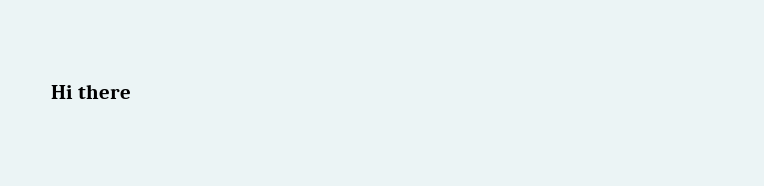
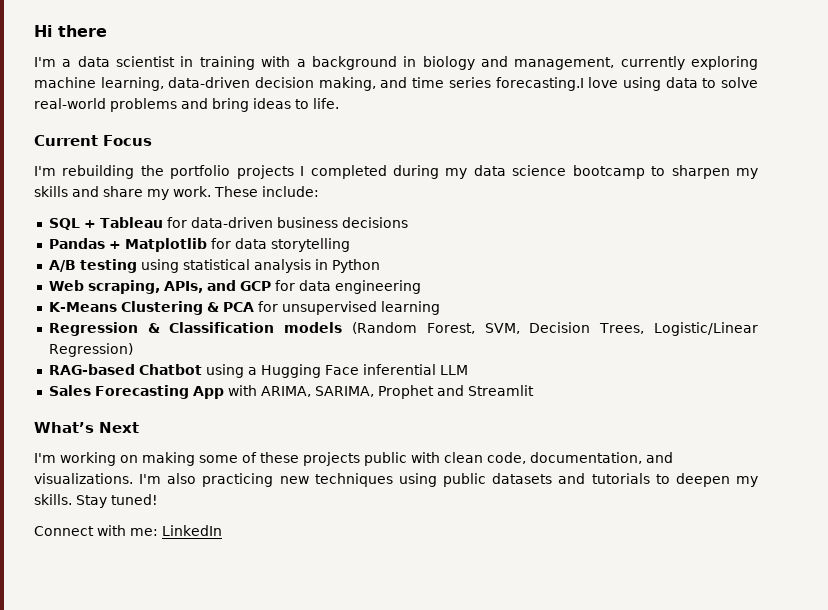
+ I'm a data scientist in training with a background in biology and management, currently exploring machine learning, data-driven decision making, and time series forecasting.I love using data to solve real-world problems and bring ideas to life.
+ Current Focus
+ I'm rebuilding the portfolio projects I completed during my data science bootcamp to sharpen my skills and share my work. These include:
+ SQL + Tableau for data-driven business decisions
+ Pandas + Matplotlib for data storytelling
+ A/B testing using statistical analysis in Python
+ Web scraping, APIs, and GCP for data engineering
+ K-Means Clustering & PCA for unsupervised learning
+ Regression & Classification models (Random Forest, SVM, Decision Trees, Logistic/Linear Regression)
+ RAG-based Chatbot using a Hugging Face inferential LLM
+ Sales Forecasting App with ARIMA, SARIMA, Prophet and Streamlit
+ What’s Next
+ I'm working on making some of these projects public with clean code, documentation, and visualizations. I'm also practicing new techniques using public datasets and tutorials to deepen my skills. Stay tuned!
+ Connect with me: LinkedIn

